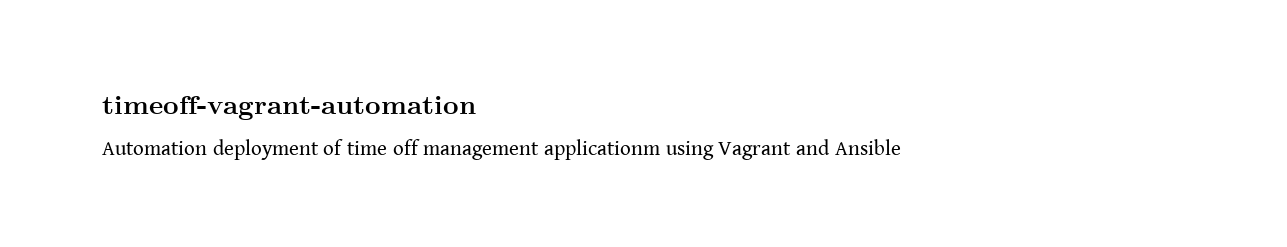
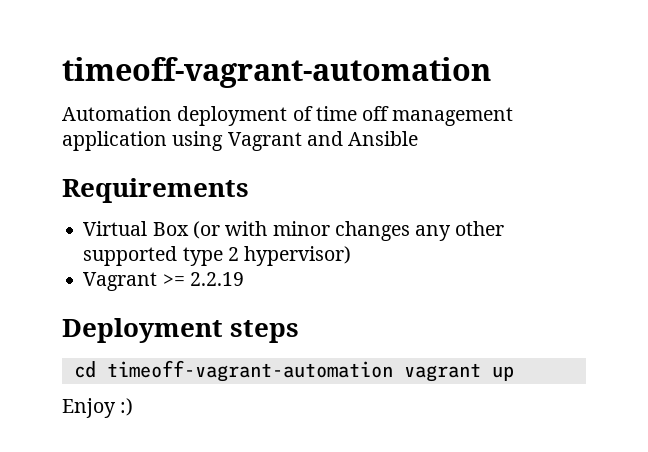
- Automation deployment of time off management applicationm using Vagrant and Ansible
+ Automation deployment of time off management application using Vagrant and Ansible
+ Requirements
+ Virtual Box (or with minor changes any other supported type 2 hypervisor)
+ Vagrant >= 2.2.19
+ Deployment steps
+ cd timeoff-vagrant-automation vagrant up
+ Enjoy :)

